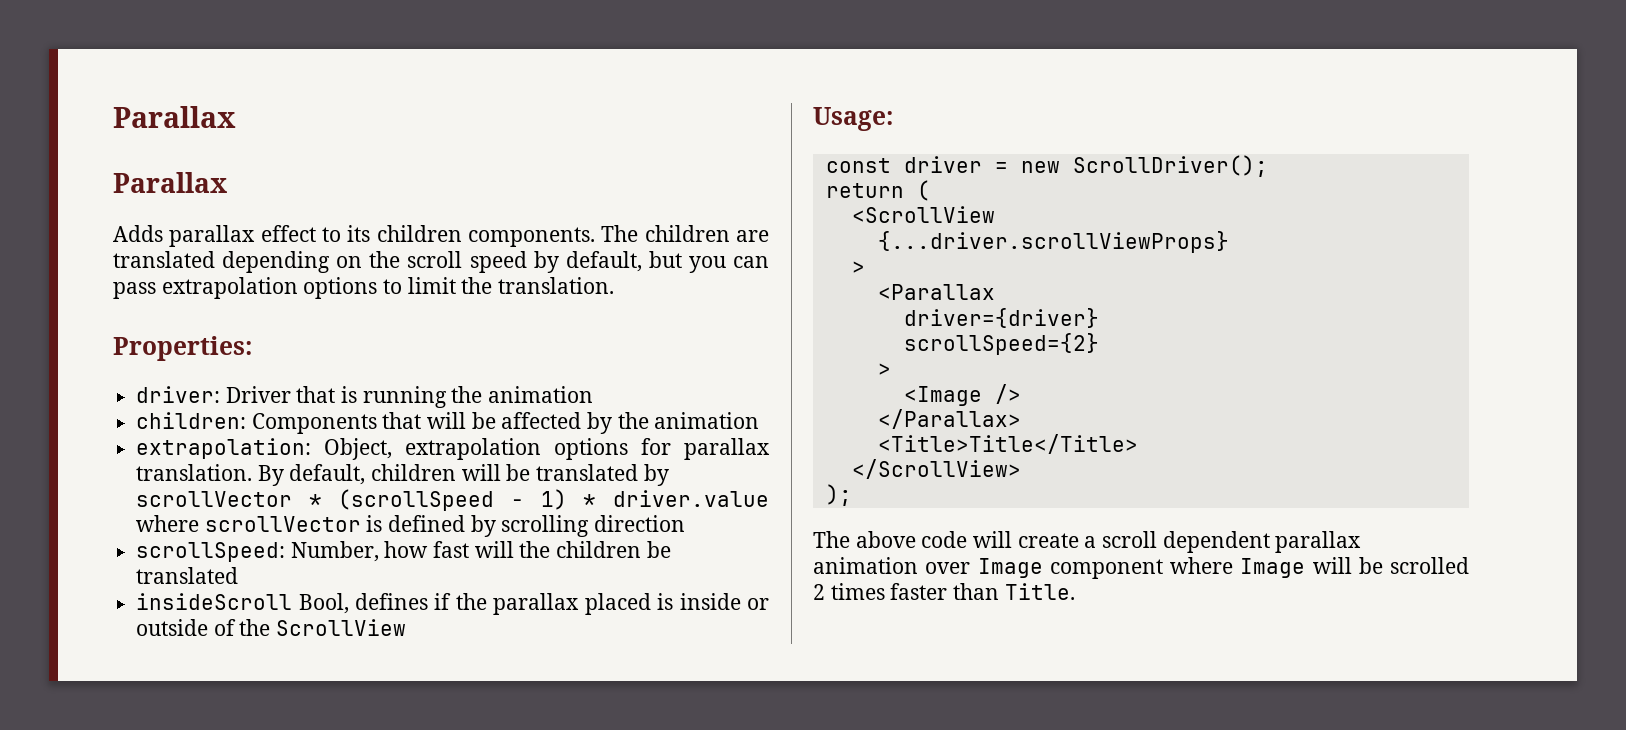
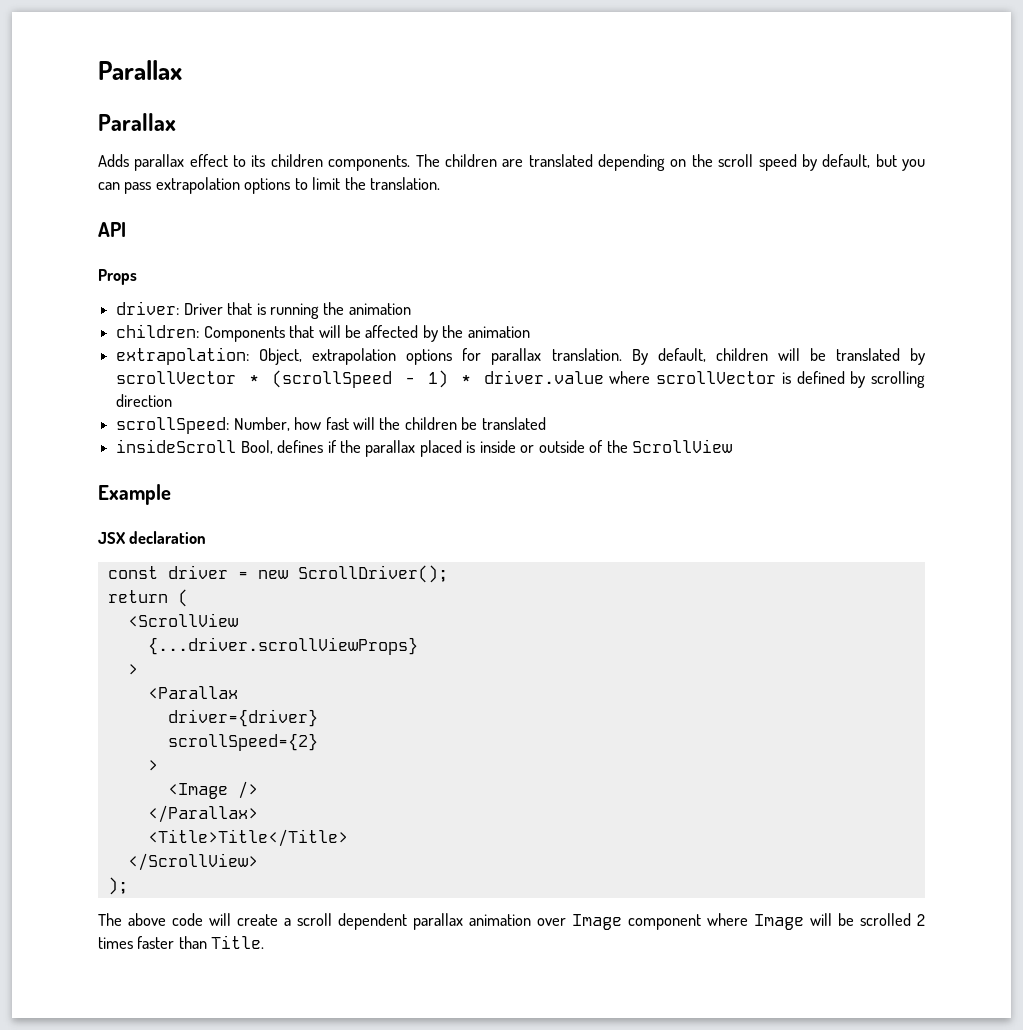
- Properties:
+ API
+ Props
- Usage:
+ Example
+ JSX declaration

